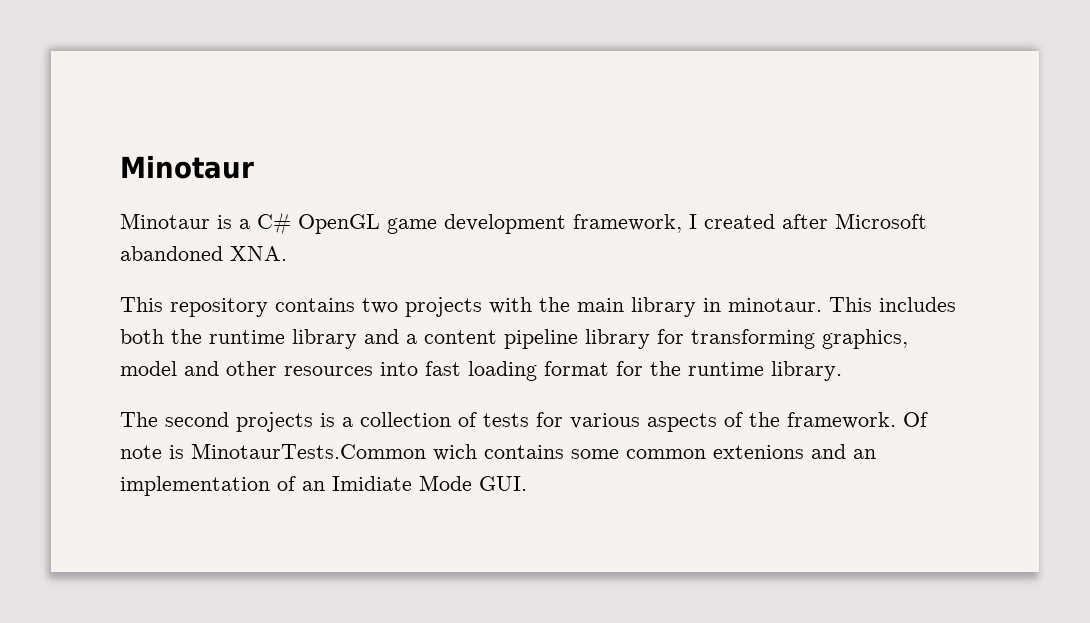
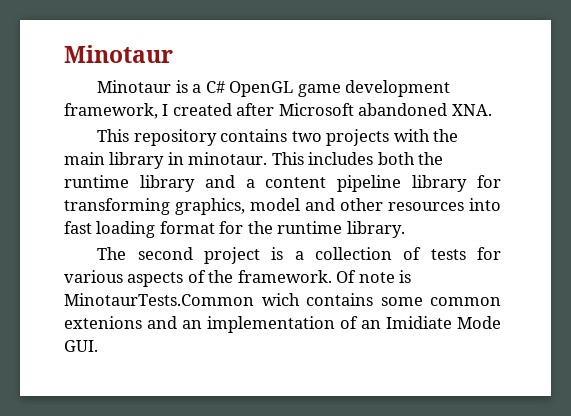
- The second projects is a collection of tests for various aspects of the framework.
+ The second project is a collection of tests for various aspects of the framework.

